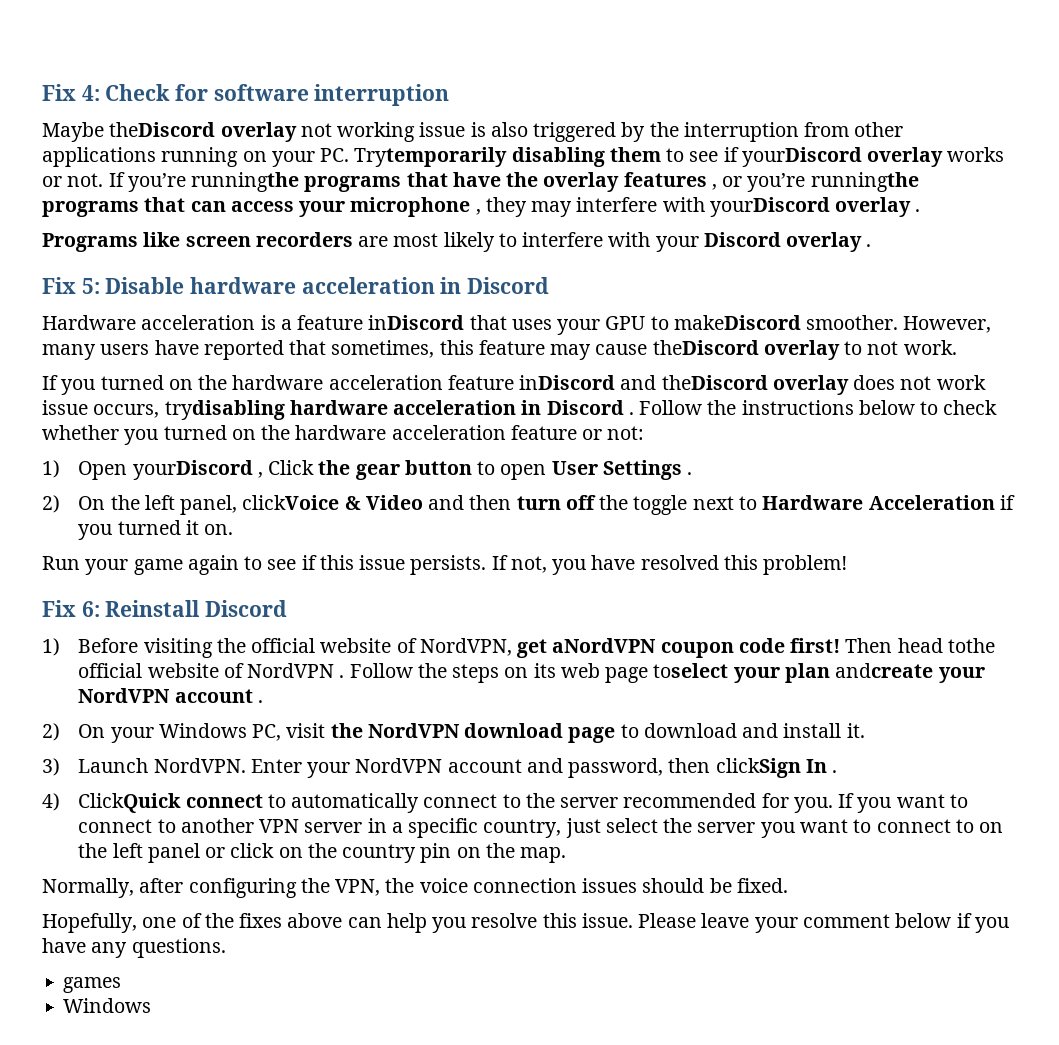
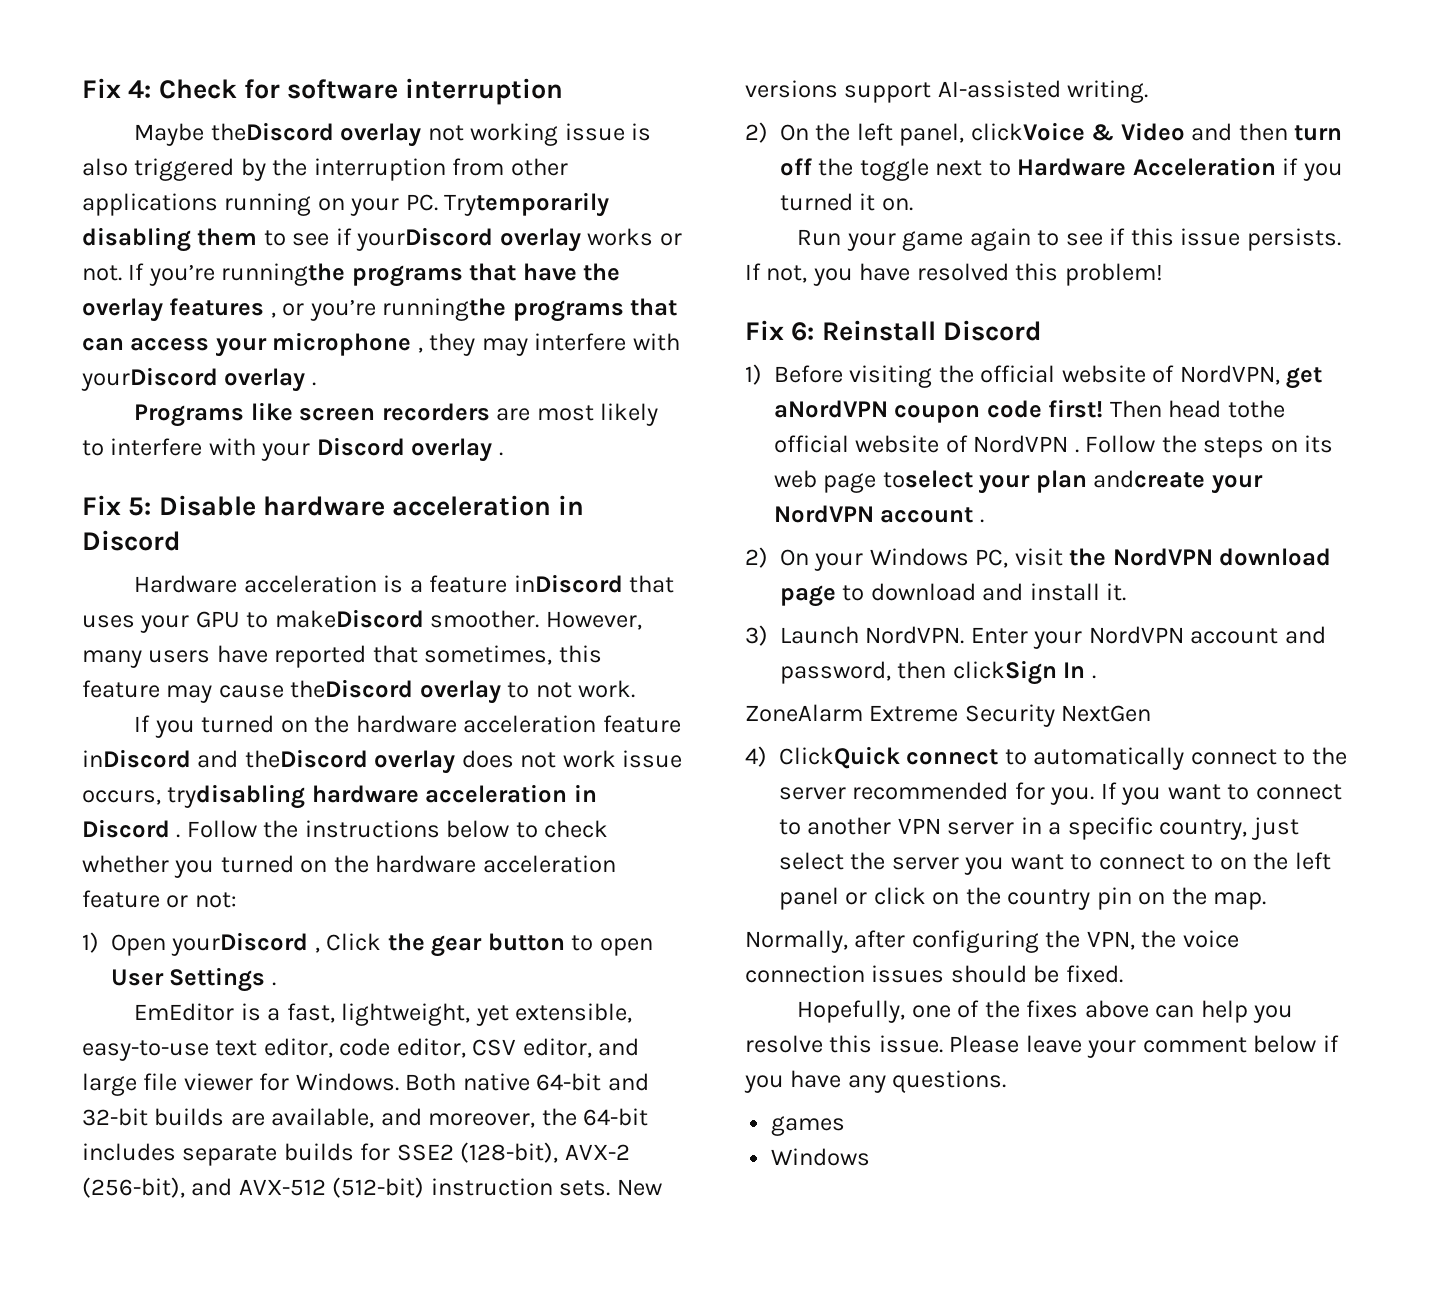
+ EmEditor is a fast, lightweight, yet extensible, easy-to-use text editor, code editor, CSV editor, and large file viewer for Windows. Both native 64-bit and 32-bit builds are available, and moreover, the 64-bit includes separate builds for SSE2 (128-bit), AVX-2 (256-bit), and AVX-512 (512-bit) instruction sets. New versions support AI-assisted writing.
+ ZoneAlarm Extreme Security NextGen

